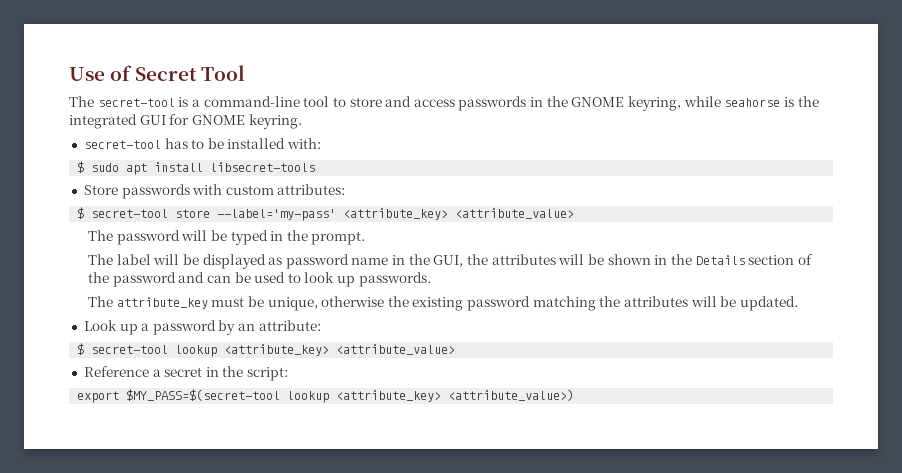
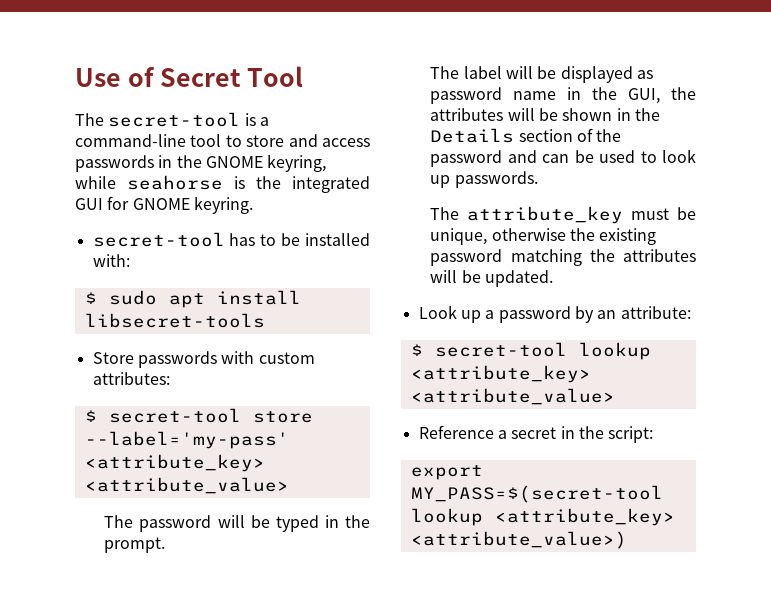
- export $MY_PASS=$(secret-tool lookup <attribute_key> <attribute_value>)
+ export MY_PASS=$(secret-tool lookup <attribute_key> <attribute_value>)

